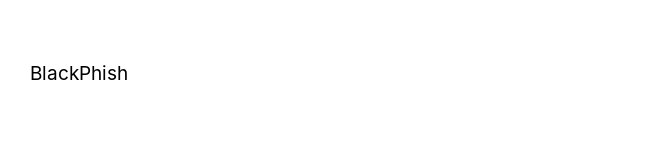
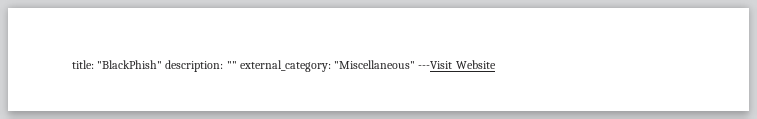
- BlackPhish
+ title: "BlackPhish" description: "" external_category: "Miscellaneous" ---Visit Website

